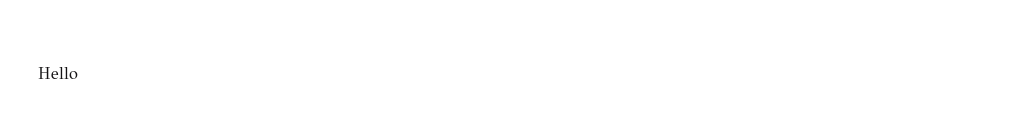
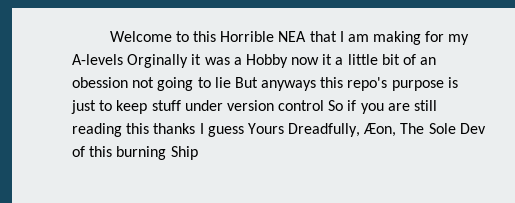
- Hello
+ Welcome to this Horrible NEA that I am making for my A-levels Orginally it was a Hobby now it a little bit of an obession not going to lie But anyways this repo's purpose is just to keep stuff under version control So if you are still reading this thanks I guess Yours Dreadfully, Æon, The Sole Dev of this burning Ship

